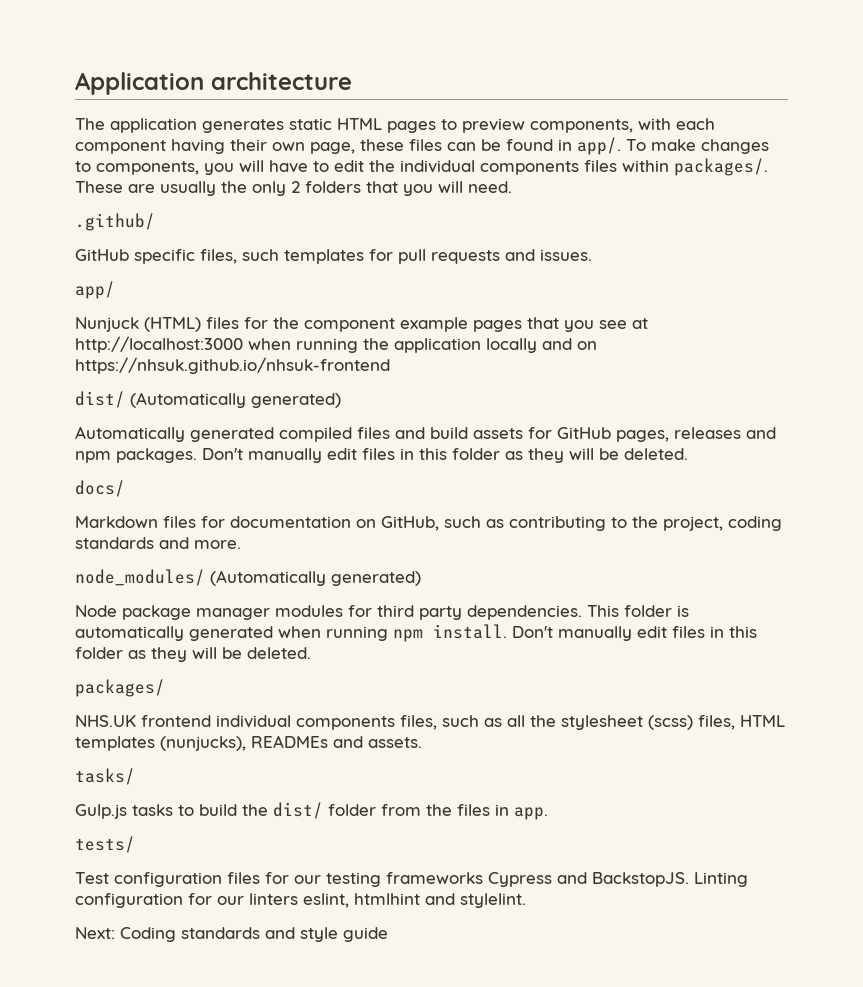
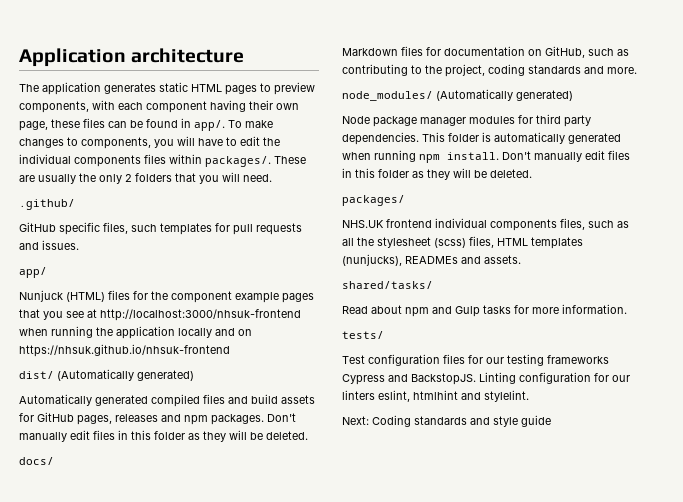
- Nunjuck (HTML) files for the component example pages that you see at http://localhost:3000 when running the application locally and on https://nhsuk.github.io/nhsuk-frontend
+ Nunjuck (HTML) files for the component example pages that you see at http://localhost:3000/nhsuk-frontend when running the application locally and on https://nhsuk.github.io/nhsuk-frontend
- tasks/
- Gulp.js tasks to build the dist/ folder from the files in app.
+ shared/tasks/
+ Read about npm and Gulp tasks for more information.

